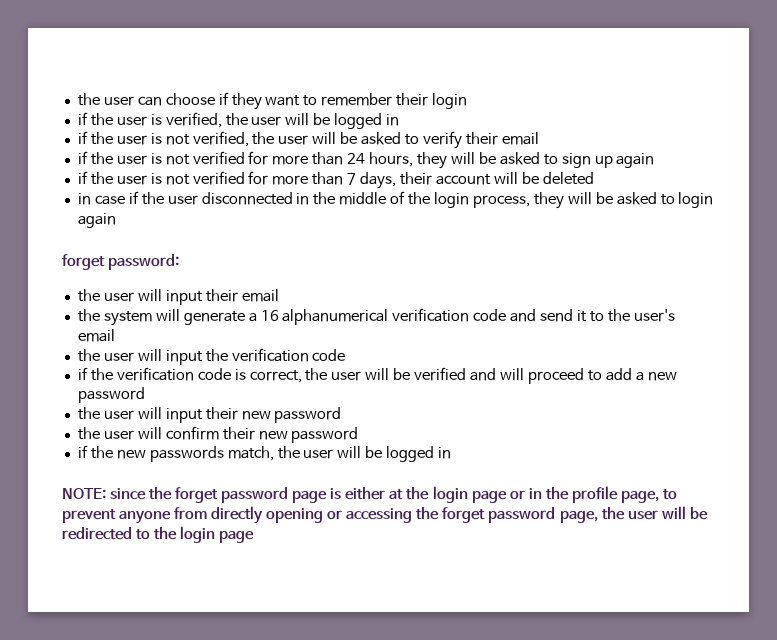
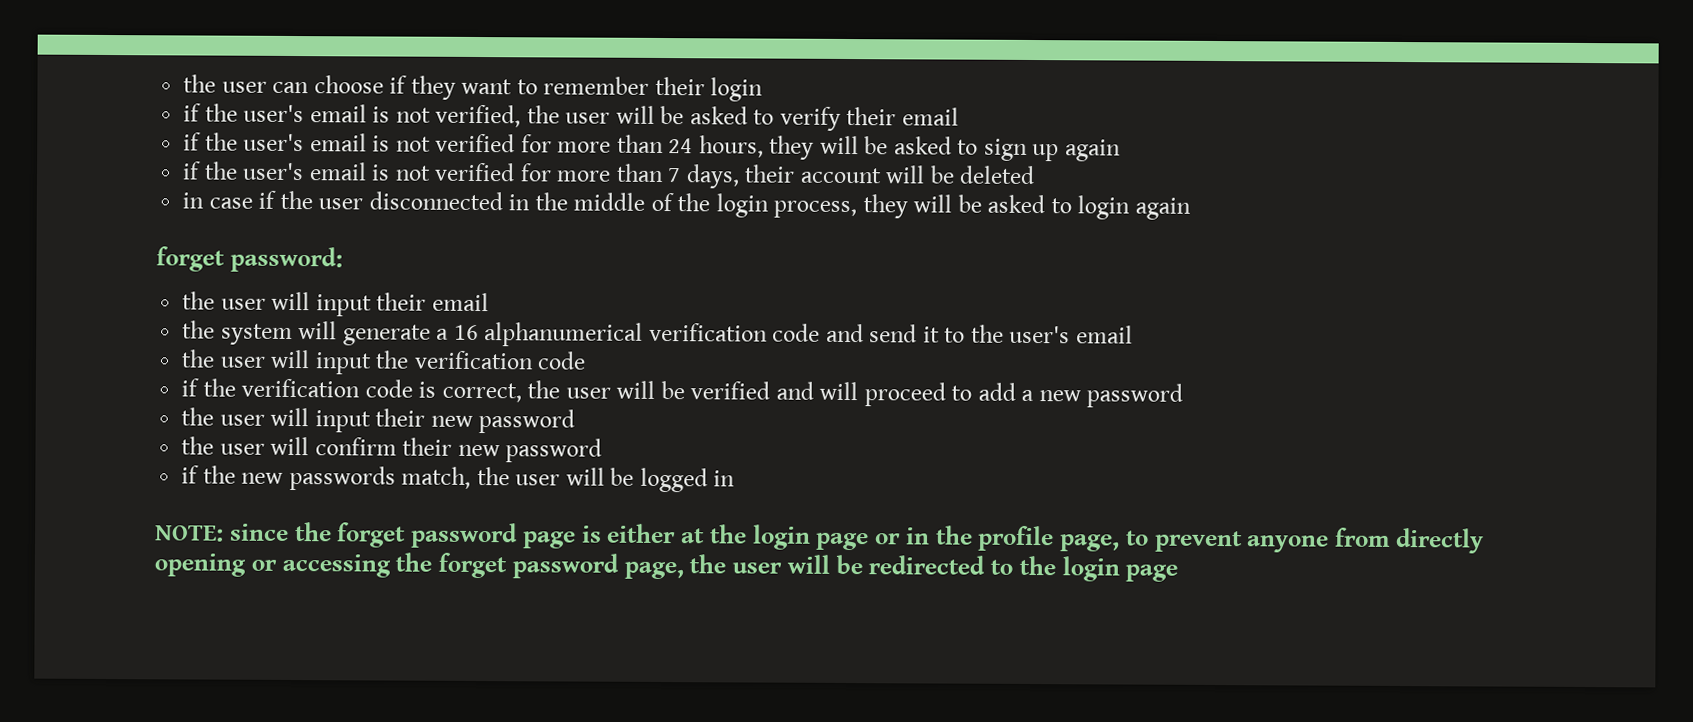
- if the user is verified, the user will be logged in
- if the user is not verified, the user will be asked to verify their email
+ if the user's email is not verified, the user will be asked to verify their email
- if the user is not verified for more than 24 hours, they will be asked to sign up again
+ if the user's email is not verified for more than 24 hours, they will be asked to sign up again
- if the user is not verified for more than 7 days, their account will be deleted
+ if the user's email is not verified for more than 7 days, their account will be deleted

